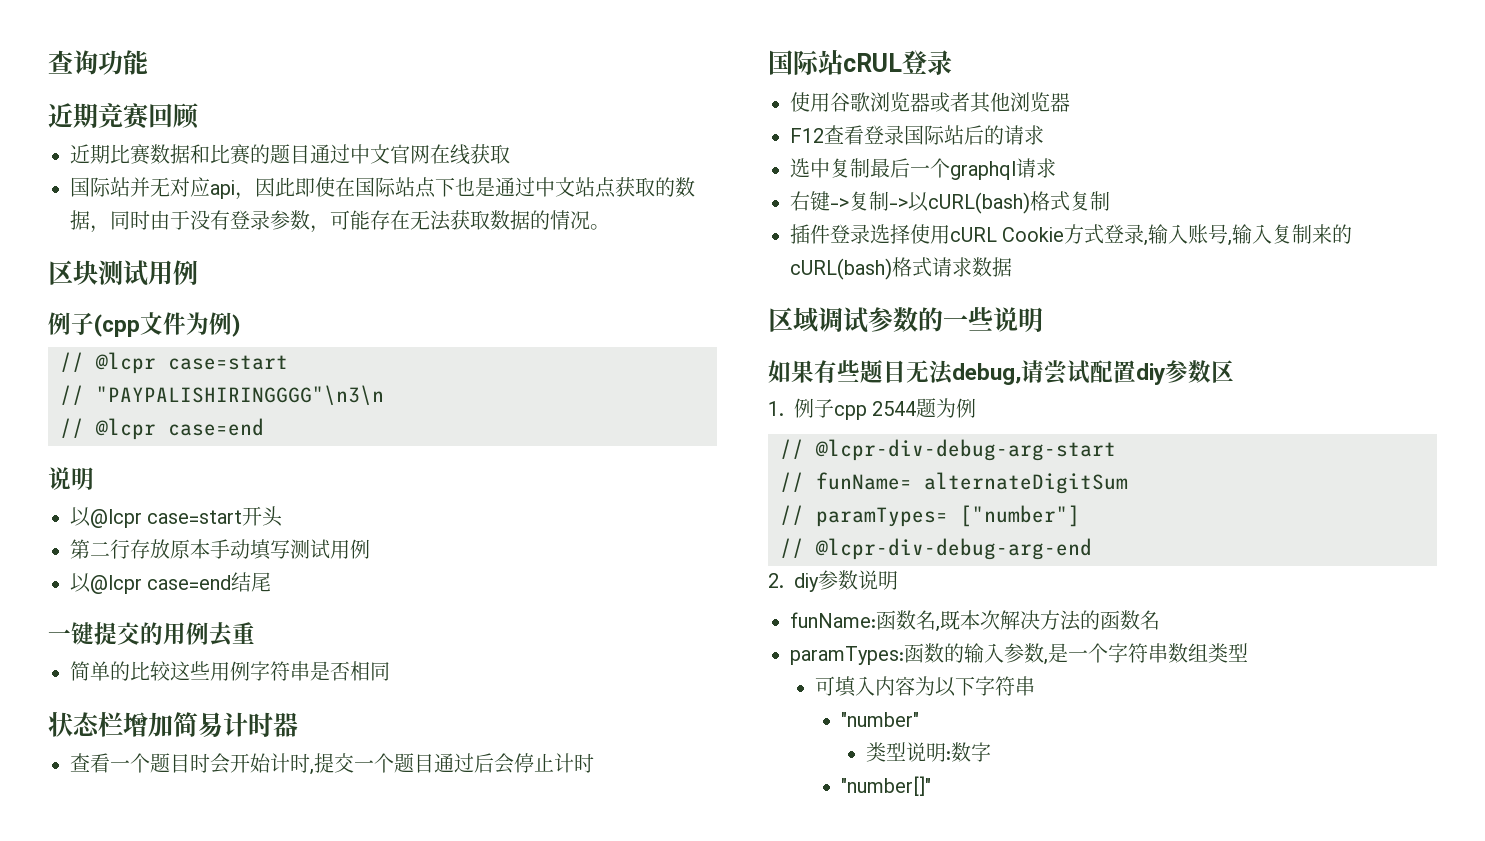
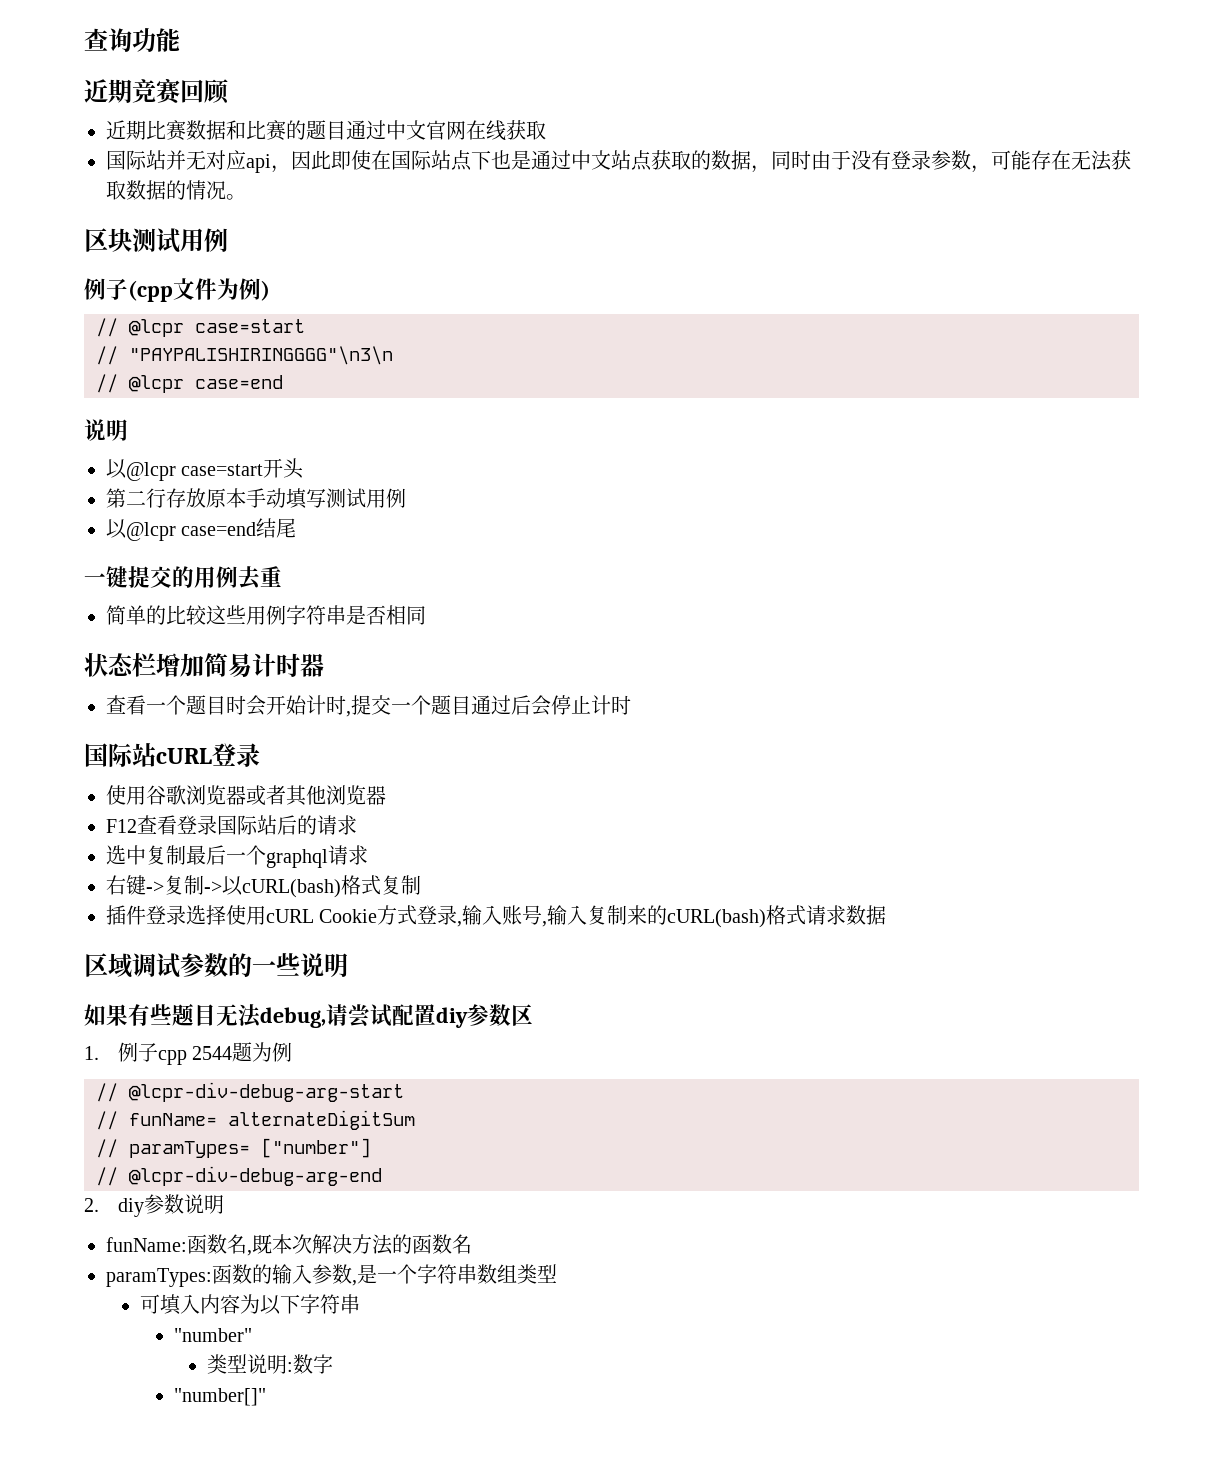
- 国际站cRUL登录
+ 国际站cURL登录

